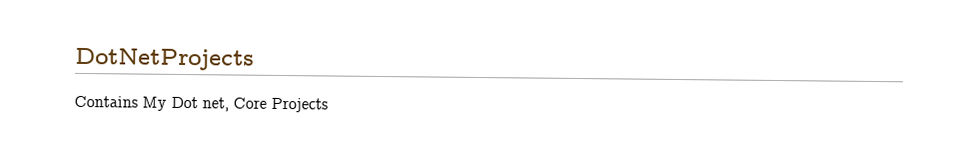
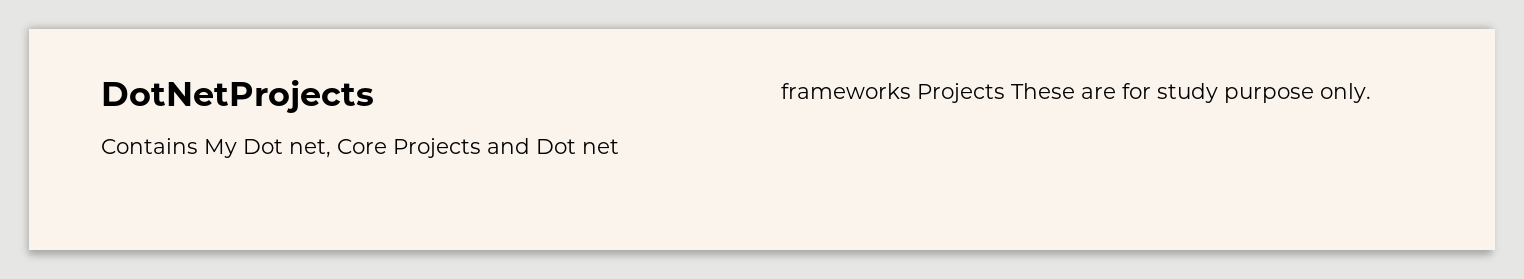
- Contains My Dot net, Core Projects
+ Contains My Dot net, Core Projects and Dot net frameworks Projects These are for study purpose only.

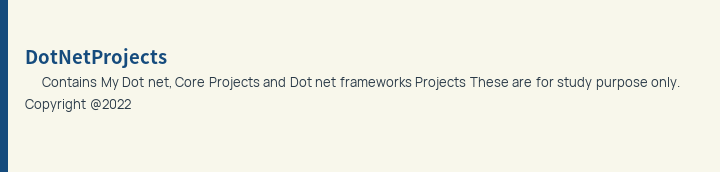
+ Copyright @2022

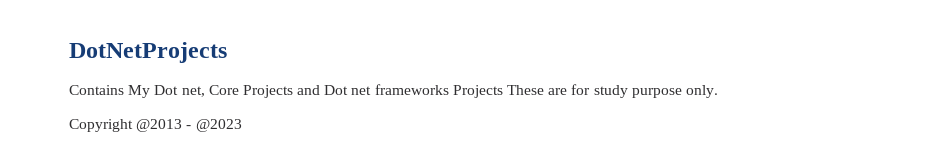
- Copyright @2022
+ Copyright @2013 - @2023

